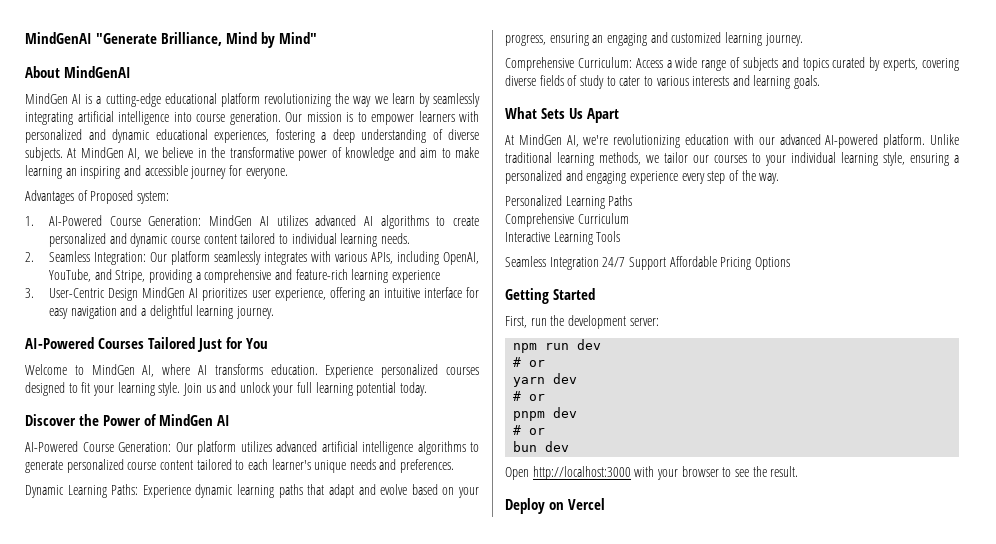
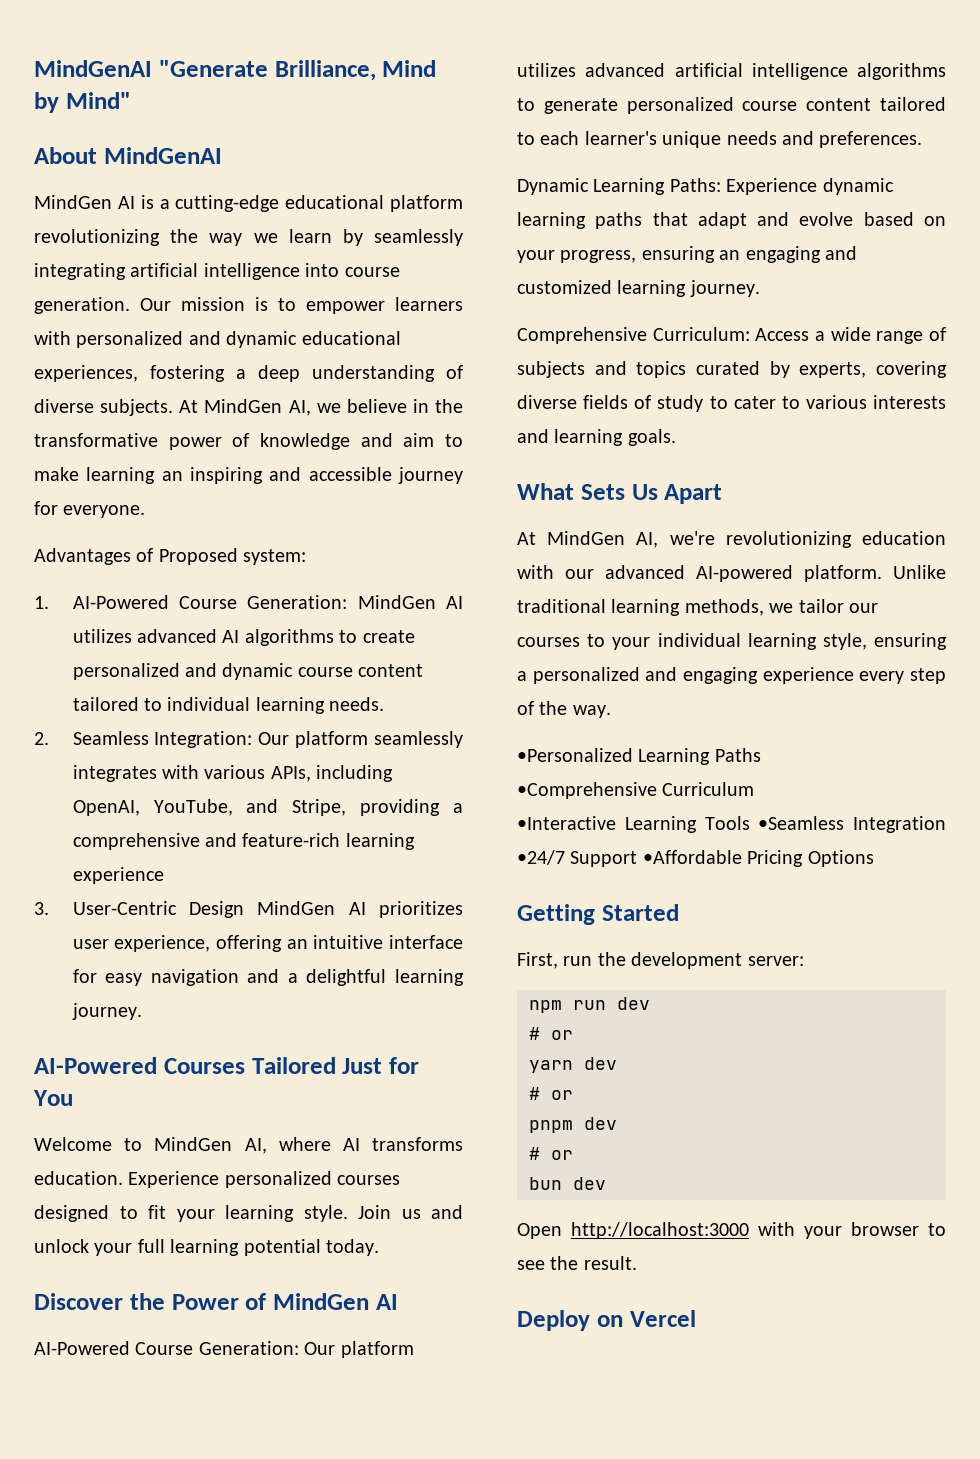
- Personalized Learning Paths
+ •Personalized Learning Paths
- Comprehensive Curriculum
+ •Comprehensive Curriculum
- Interactive Learning Tools
- Seamless Integration 24/7 Support Affordable Pricing Options
+ •Interactive Learning Tools •Seamless Integration •24/7 Support •Affordable Pricing Options

